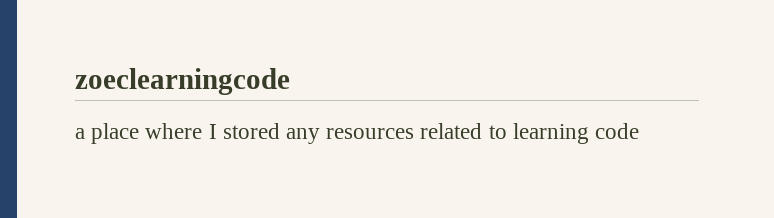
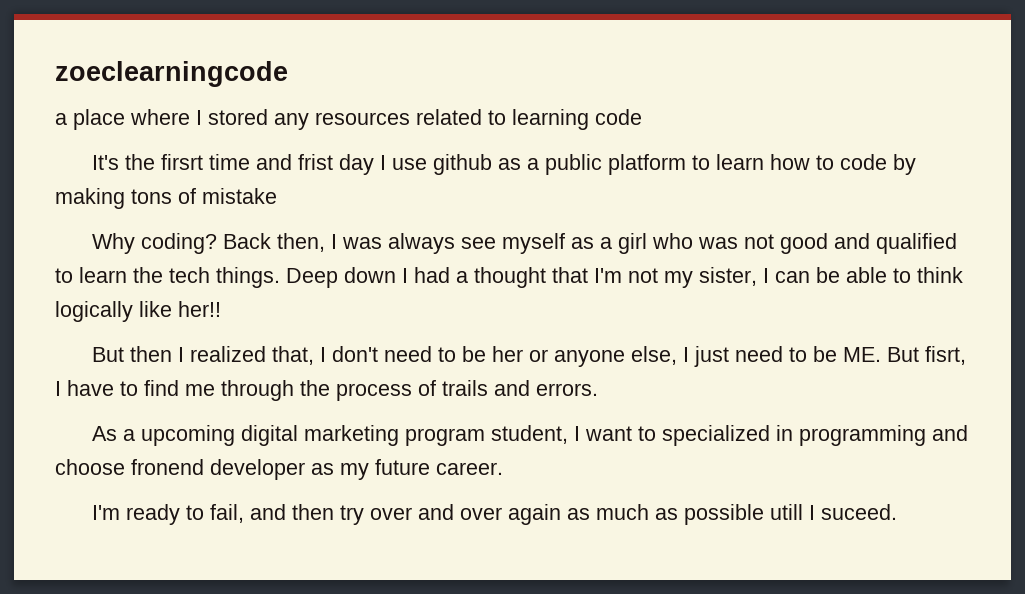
+ It's the firsrt time and frist day I use github as a public platform to learn how to code by making tons of mistake
+ Why coding? Back then, I was always see myself as a girl who was not good and qualified to learn the tech things. Deep down I had a thought that I'm not my sister, I can be able to think logically like her!!
+ But then I realized that, I don't need to be her or anyone else, I just need to be ME. But fisrt, I have to find me through the process of trails and errors.
+ As a upcoming digital marketing program student, I want to specialized in programming and choose fronend developer as my future career.
+ I'm ready to fail, and then try over and over again as much as possible utill I suceed.

